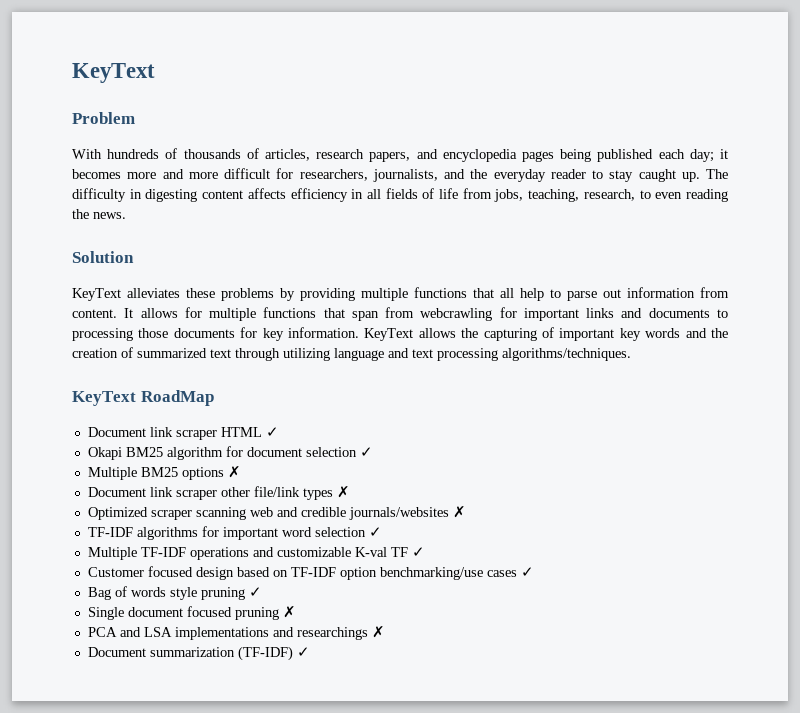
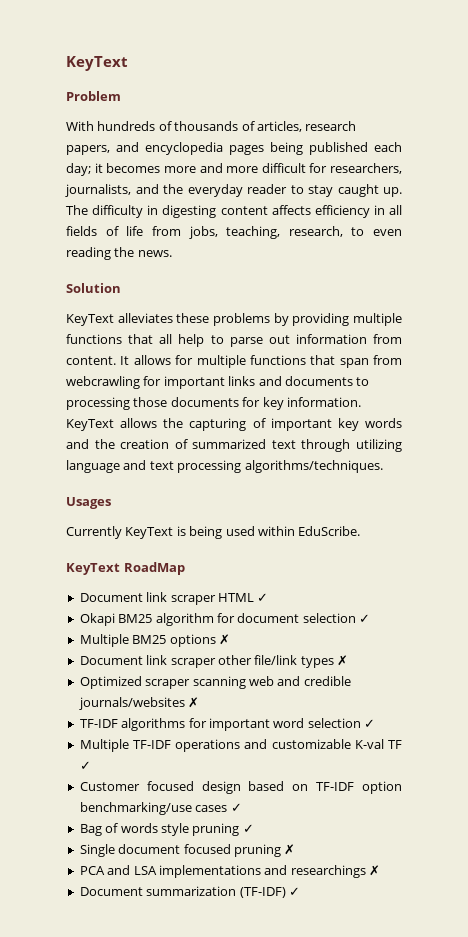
+ Usages
+ Currently KeyText is being used within EduScribe.

